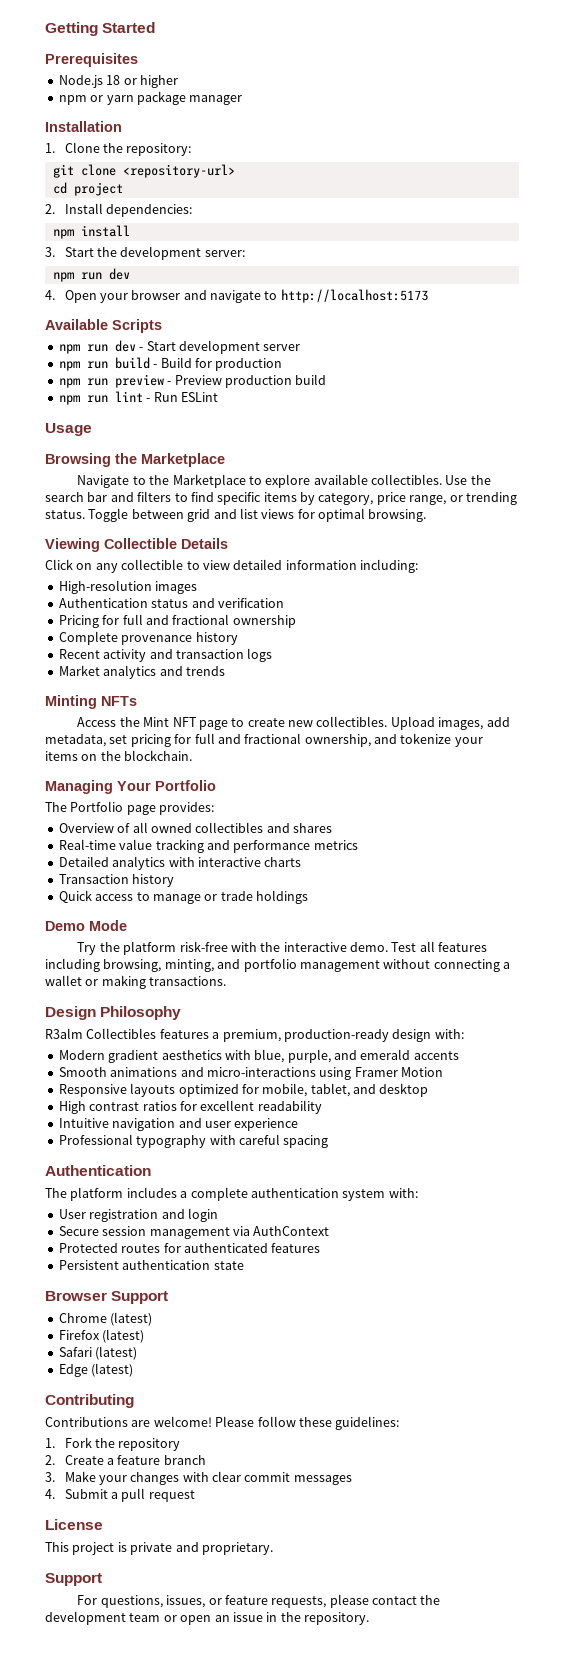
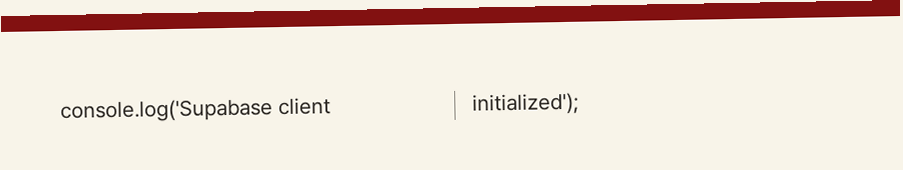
- Getting Started
- Prerequisites
- Node.js 18 or higher
- npm or yarn package manager
- Installation
- 1. Clone the repository:
- git clone <repository-url>
- cd project
- 2. Install dependencies:
- npm install
- 3. Start the development server:
- npm run dev
- 4. Open your browser and navigate to http://localhost:5173
- Available Scripts
- npm run dev - Start development server
- npm run build - Build for production
- npm run preview - Preview production build
- npm run lint - Run ESLint
- Usage
- Browsing the Marketplace
- Navigate to the Marketplace to explore available collectibles. Use the search bar and filters to find specific items by category, price range, or trending status. Toggle between grid and list views for optimal browsing.
- Viewing Collectible Details
- Click on any collectible to view detailed information including:
- High-resolution images
- Authentication status and verification
- Pricing for full and fractional ownership
- Complete provenance history
- Recent activity and transaction logs
- Market analytics and trends
- Minting NFTs
- Access the Mint NFT page to create new collectibles. Upload images, add metadata, set pricing for full and fractional ownership, and tokenize your items on the blockchain.
- Managing Your Portfolio
- The Portfolio page provides:
- Overview of all owned collectibles and shares
- Real-time value tracking and performance metrics
- Detailed analytics with interactive charts
- Transaction history
- Quick access to manage or trade holdings
- Demo Mode
- Try the platform risk-free with the interactive demo. Test all features including browsing, minting, and portfolio management without connecting a wallet or making transactions.
- Design Philosophy
- R3alm Collectibles features a premium, production-ready design with:
- Modern gradient aesthetics with blue, purple, and emerald accents
- Smooth animations and micro-interactions using Framer Motion
- Responsive layouts optimized for mobile, tablet, and desktop
- High contrast ratios for excellent readability
- Intuitive navigation and user experience
- Professional typography with careful spacing
- Authentication
- The platform includes a complete authentication system with:
- User registration and login
- Secure session management via AuthContext
- Protected routes for authenticated features
- Persistent authentication state
- Browser Support
- Chrome (latest)
- Firefox (latest)
- Safari (latest)
- Edge (latest)
- Contributing
- Contributions are welcome! Please follow these guidelines:
- 1. Fork the repository
- 2. Create a feature branch
- 3. Make your changes with clear commit messages
- 4. Submit a pull request
- License
- This project is private and proprietary.
- Support
- For questions, issues, or feature requests, please contact the development team or open an issue in the repository.
+ console.log('Supabase client initialized');

